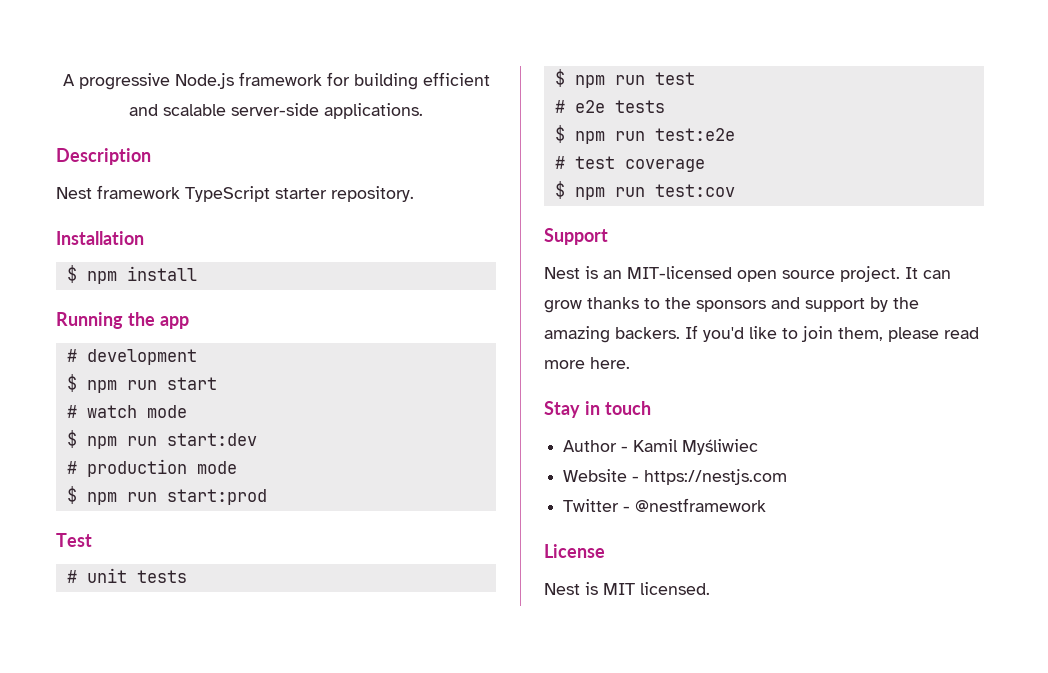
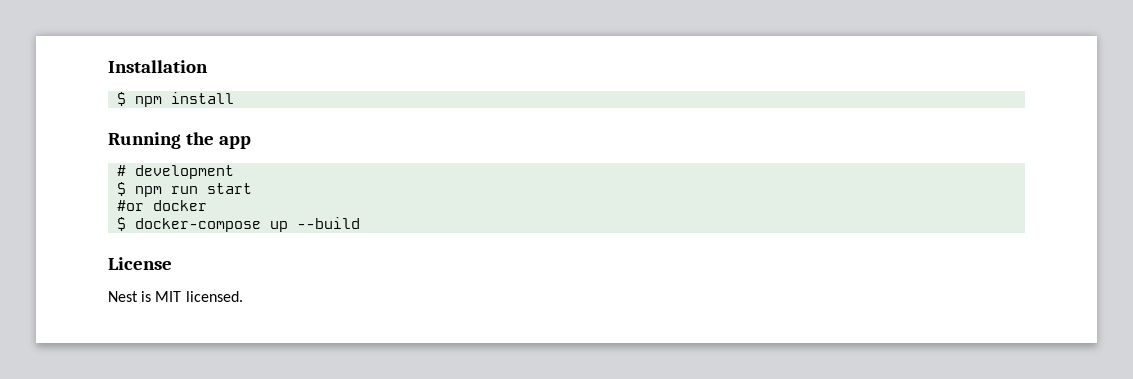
- A progressive Node.js framework for building efficient and scalable server-side applications.
- Description
- Nest framework TypeScript starter repository.
- # watch mode
- $ npm run start:dev
- # production mode
- $ npm run start:prod
- Test
- # unit tests
- $ npm run test
- # e2e tests
- $ npm run test:e2e
- # test coverage
- $ npm run test:cov
- Support
- Nest is an MIT-licensed open source project. It can grow thanks to the sponsors and support by the amazing backers. If you'd like to join them, please read more here.
- Stay in touch
- Author - Kamil Myśliwiec
- Website - https://nestjs.com
- Twitter - @nestframework
+ #or docker
+ $ docker-compose up --build

